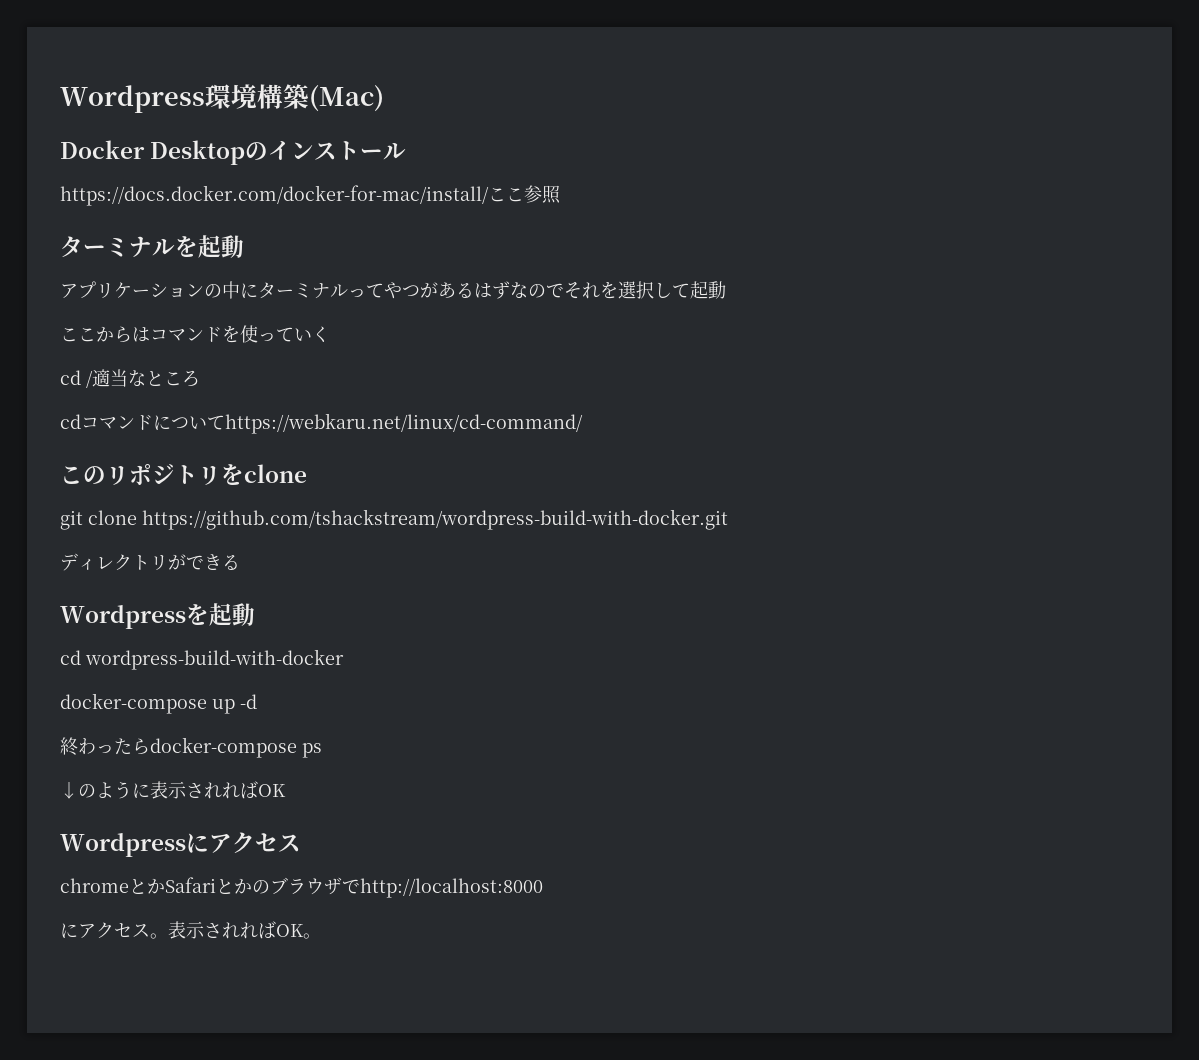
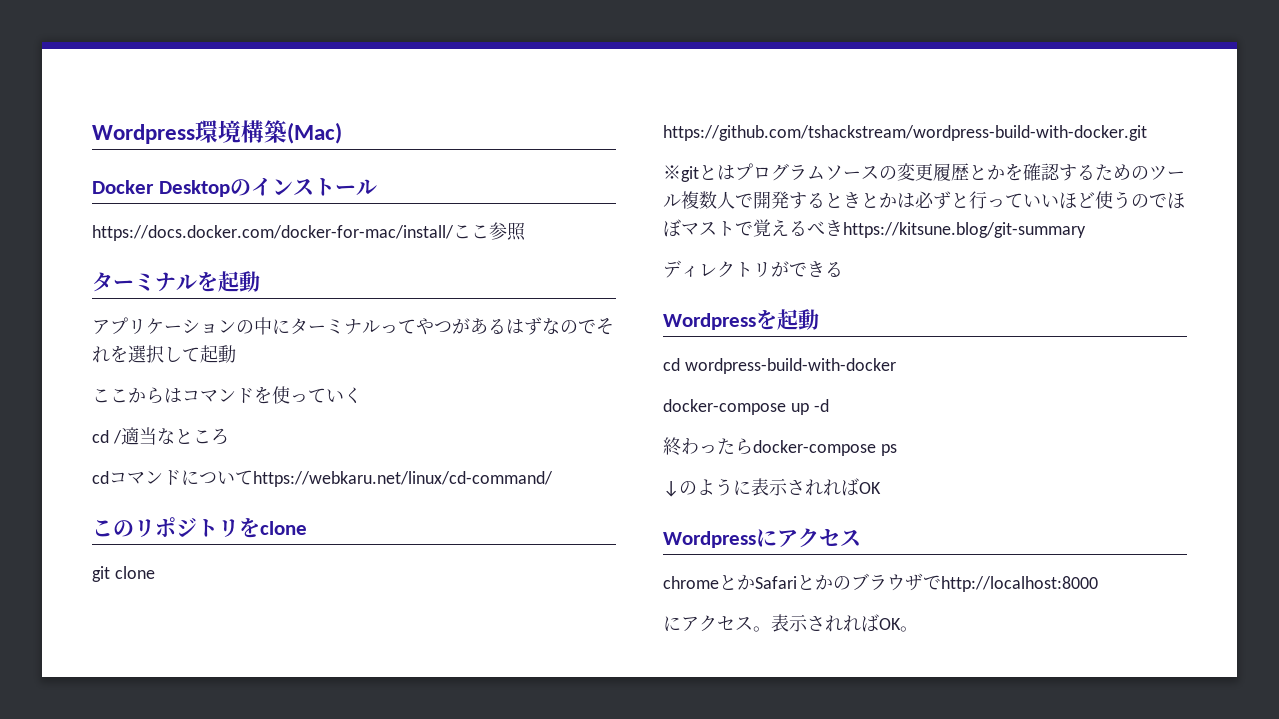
+ ※gitとはプログラムソースの変更履歴とかを確認するためのツール複数人で開発するときとかは必ずと行っていいほど使うのでほぼマストで覚えるべきhttps://kitsune.blog/git-summary

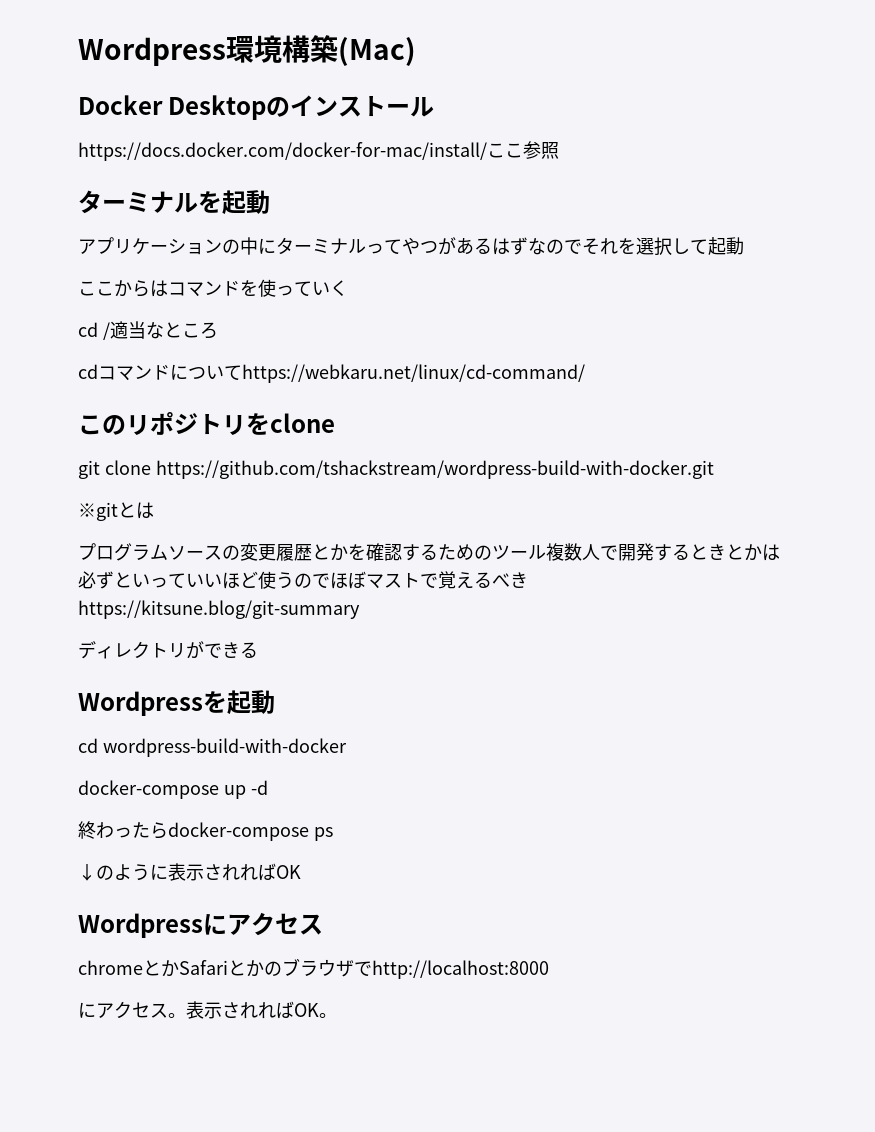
- ※gitとはプログラムソースの変更履歴とかを確認するためのツール複数人で開発するときとかは必ずと行っていいほど使うのでほぼマストで覚えるべきhttps://kitsune.blog/git-summary
+ ※gitとは
+ プログラムソースの変更履歴とかを確認するためのツール複数人で開発するときとかは必ずといっていいほど使うのでほぼマストで覚えるべきhttps://kitsune.blog/git-summary

